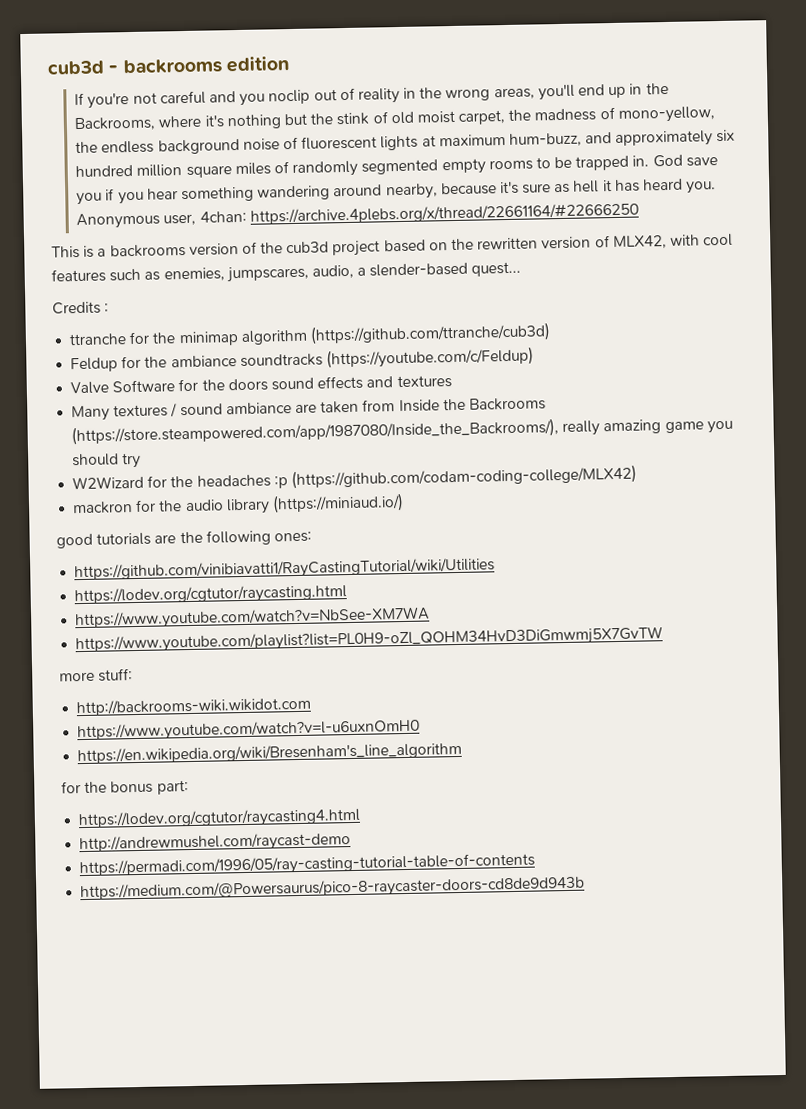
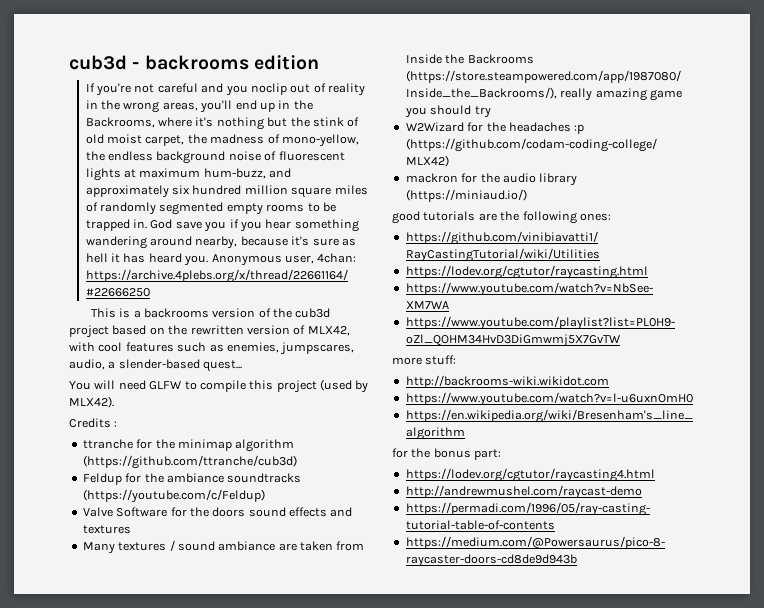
+ You will need GLFW to compile this project (used by MLX42).

